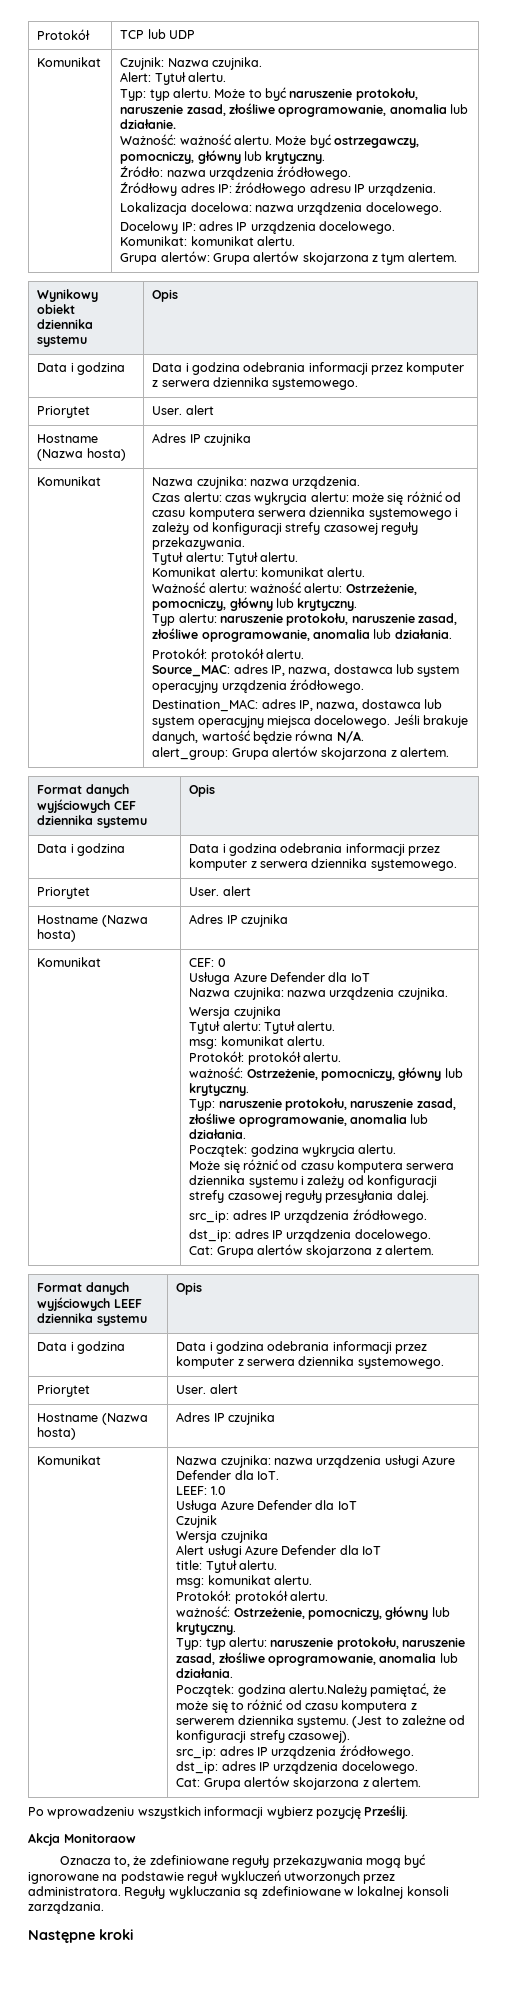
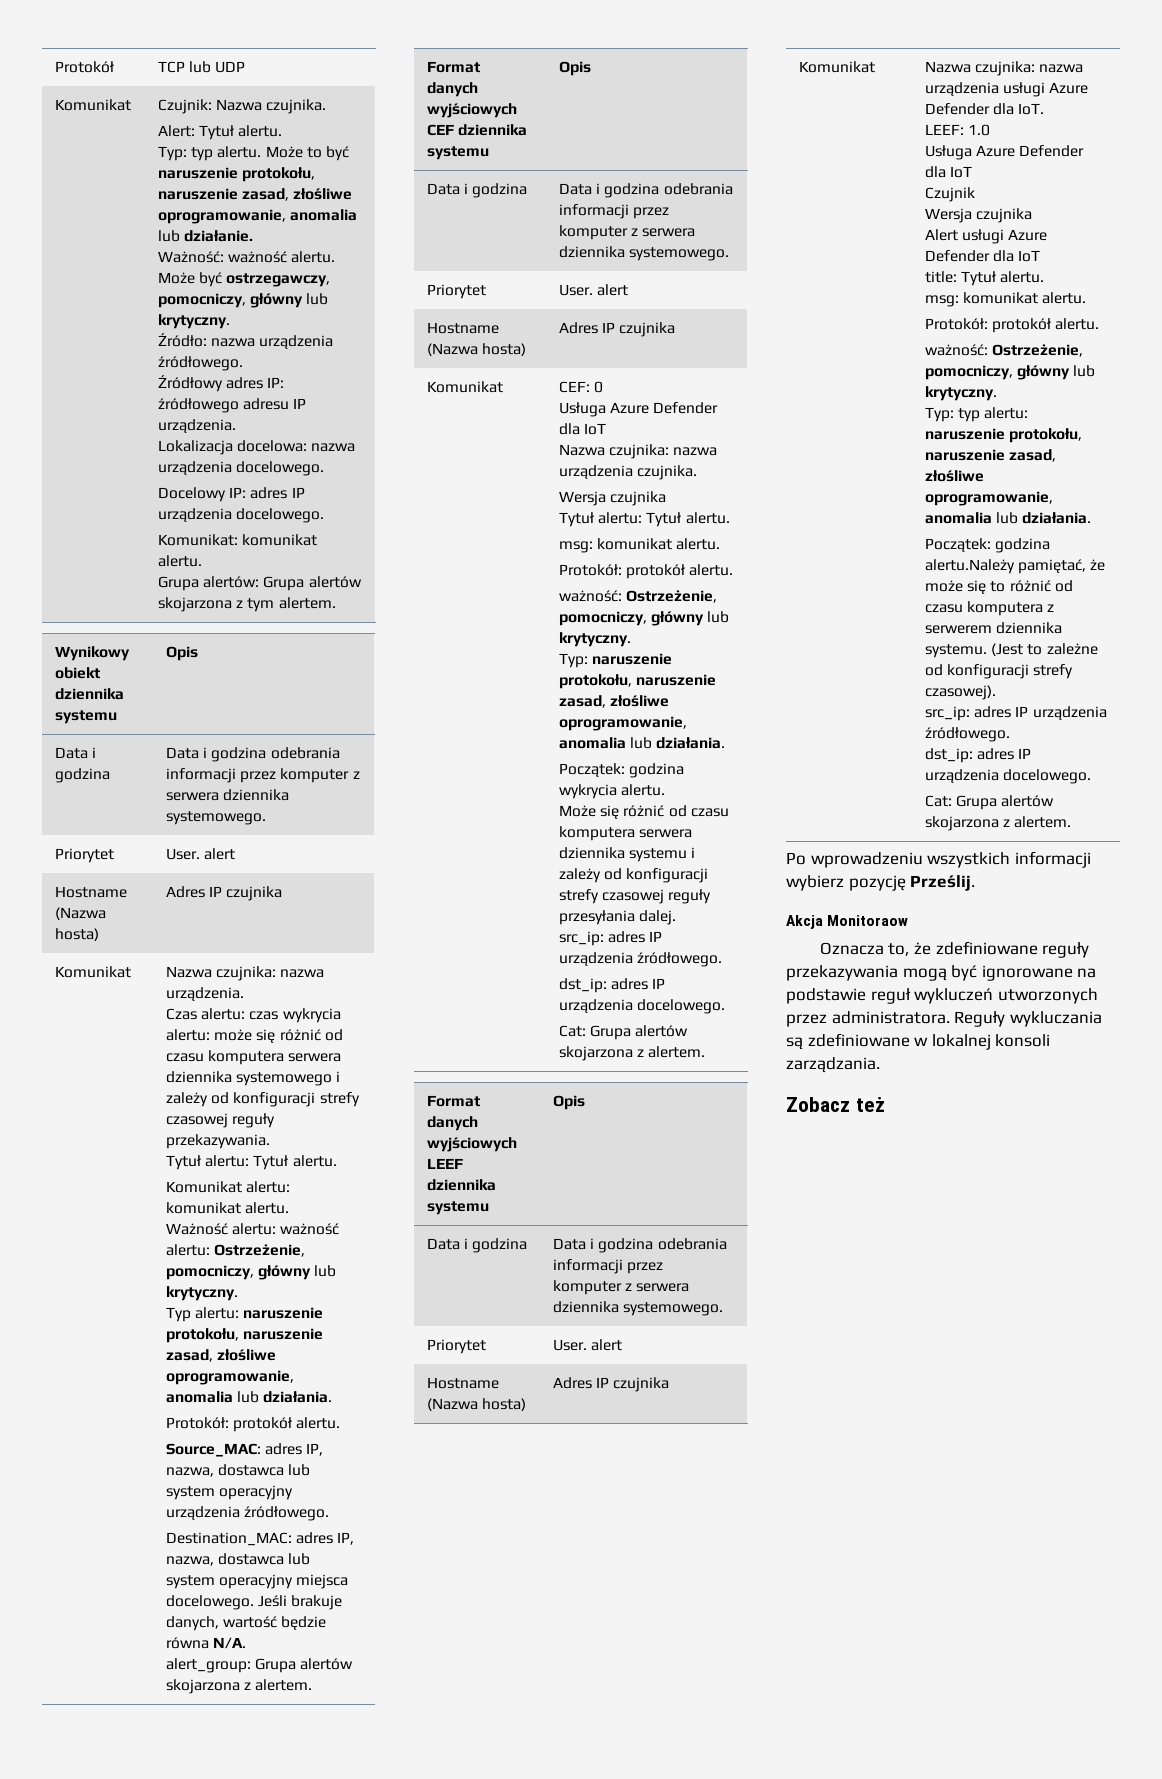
- Następne kroki
+ Zobacz też

